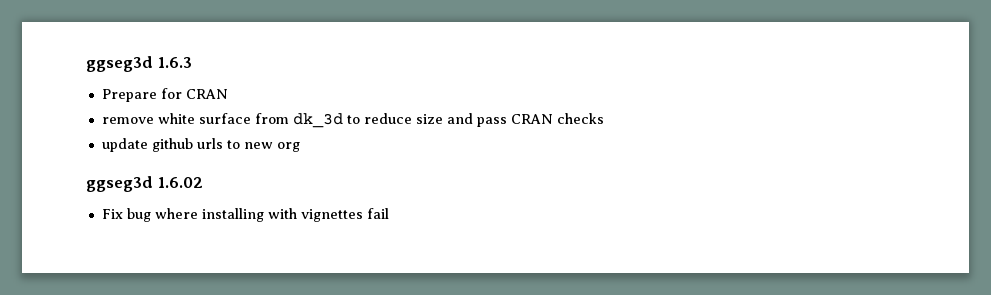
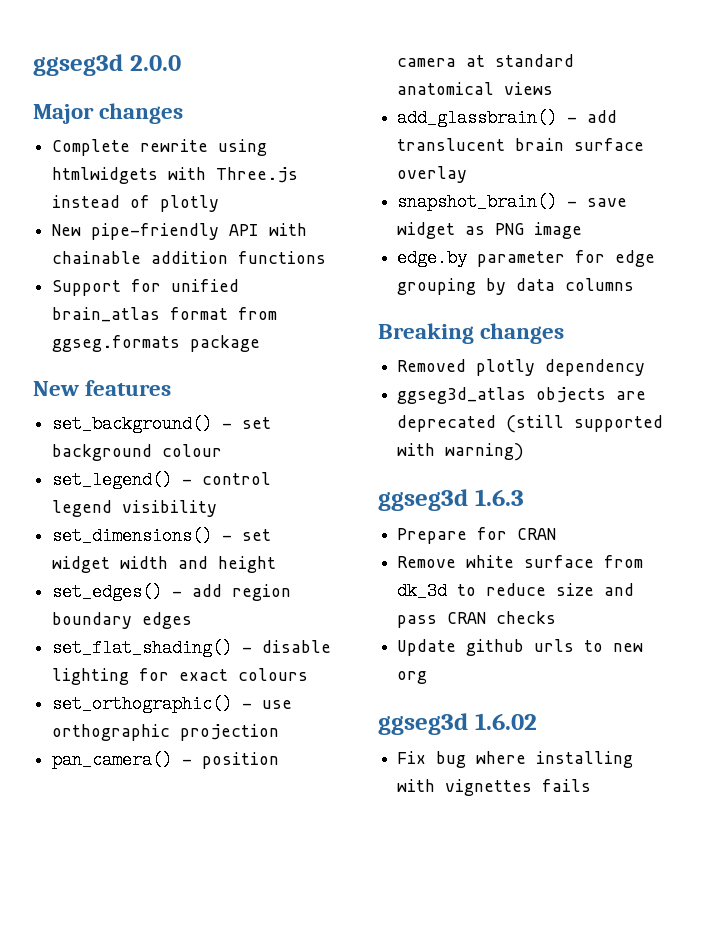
+ ggseg3d 2.0.0
+ Major changes
+ Complete rewrite using htmlwidgets with Three.js instead of plotly
+ New pipe-friendly API with chainable addition functions
+ Support for unified brain_atlas format from ggseg.formats package
+ New features
+ set_background() - set background colour
+ set_legend() - control legend visibility
+ set_dimensions() - set widget width and height
+ set_edges() - add region boundary edges
+ set_flat_shading() - disable lighting for exact colours
+ set_orthographic() - use orthographic projection
+ pan_camera() - position camera at standard anatomical views
+ add_glassbrain() - add translucent brain surface overlay
+ snapshot_brain() - save widget as PNG image
+ edge.by parameter for edge grouping by data columns
+ Breaking changes
+ Removed plotly dependency
+ ggseg3d_atlas objects are deprecated (still supported with warning)
- remove white surface from dk_3d to reduce size and pass CRAN checks
+ Remove white surface from dk_3d to reduce size and pass CRAN checks
- update github urls to new org
+ Update github urls to new org
- Fix bug where installing with vignettes fail
+ Fix bug where installing with vignettes fails

